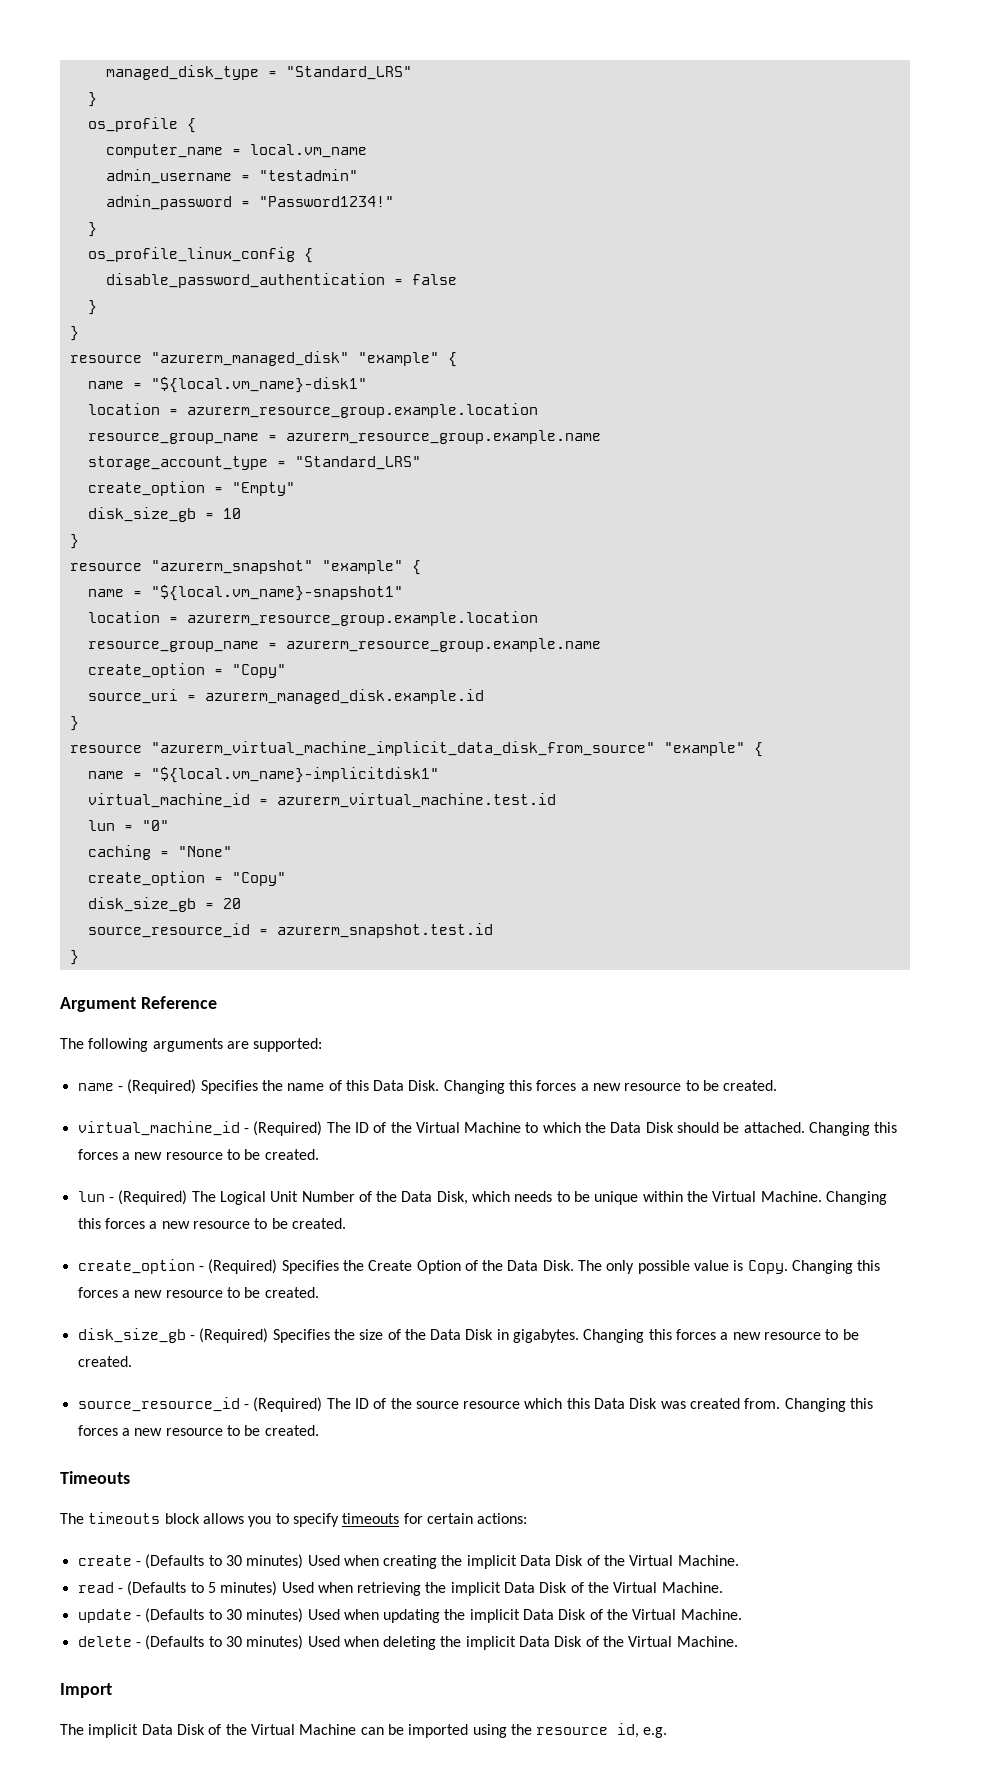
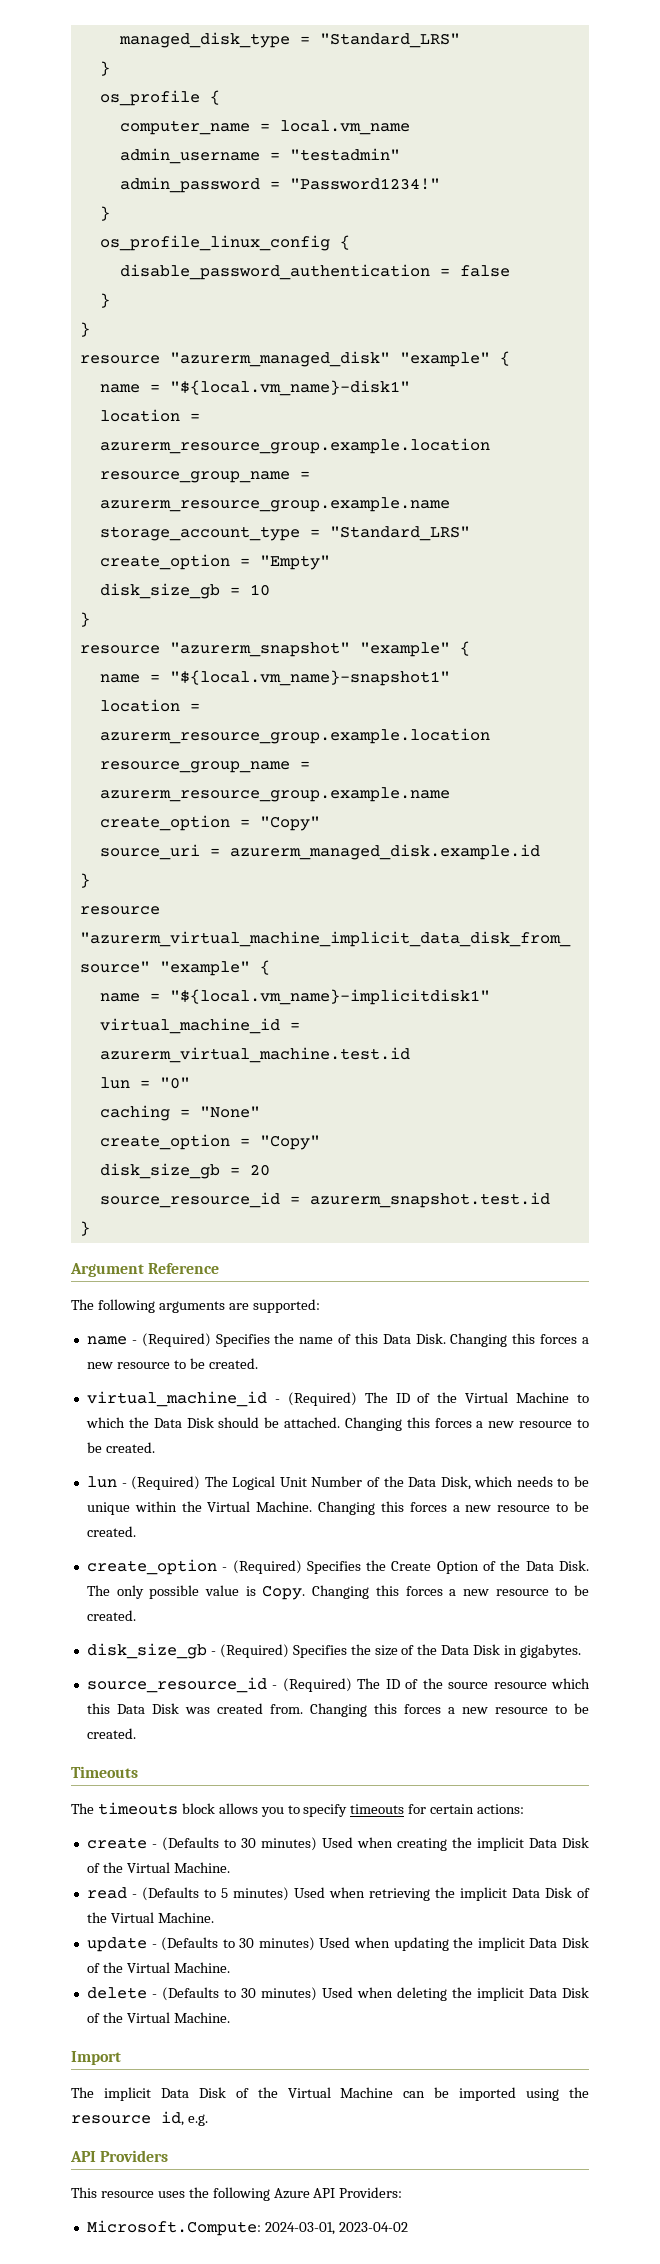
- disk_size_gb - (Required) Specifies the size of the Data Disk in gigabytes. Changing this forces a new resource to be created.
+ disk_size_gb - (Required) Specifies the size of the Data Disk in gigabytes.
+ API Providers
+ This resource uses the following Azure API Providers:
+ Microsoft.Compute: 2024-03-01, 2023-04-02

